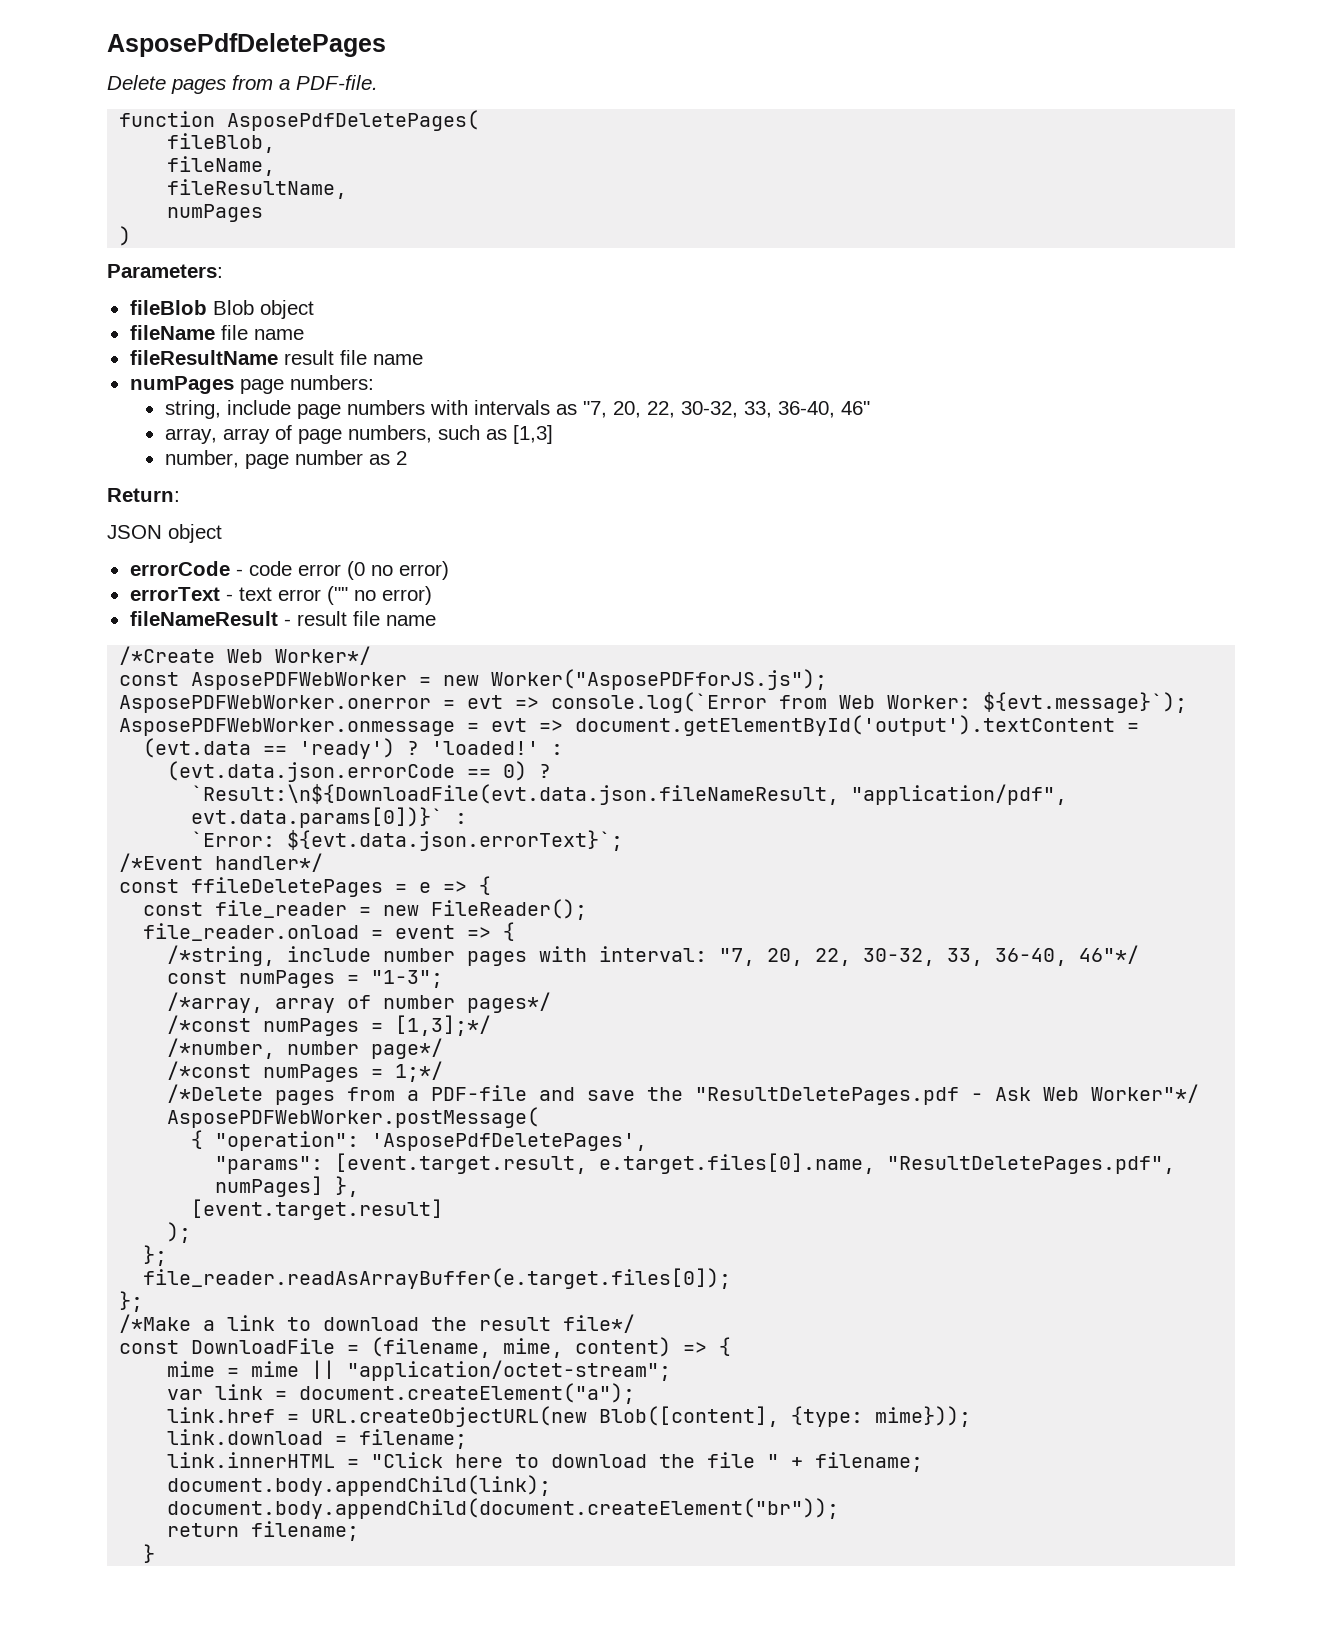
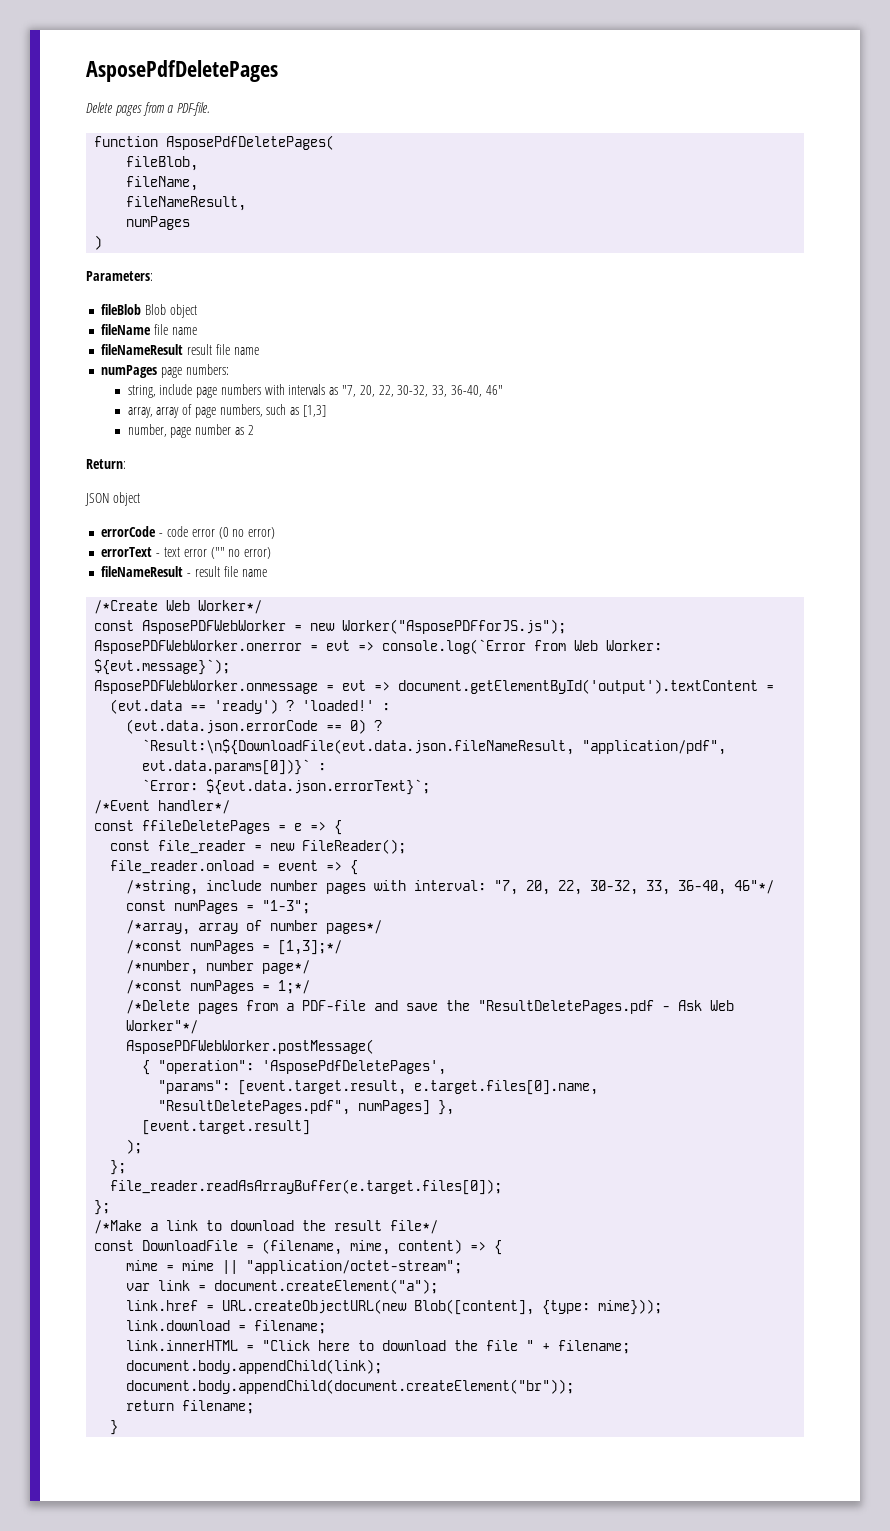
- fileResultName,
+ fileNameResult,
- fileResultName result file name
+ fileNameResult result file name

